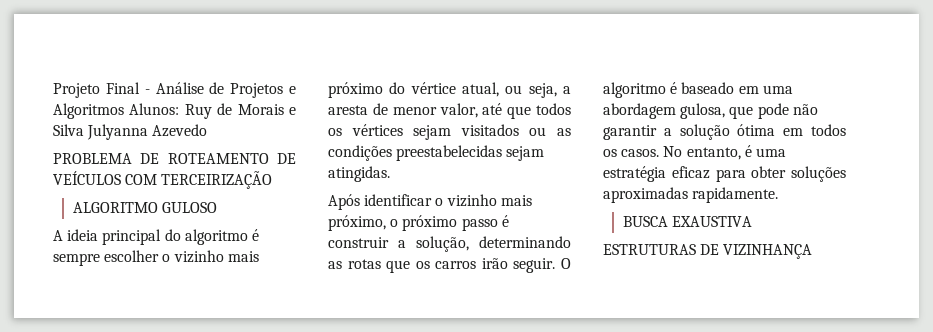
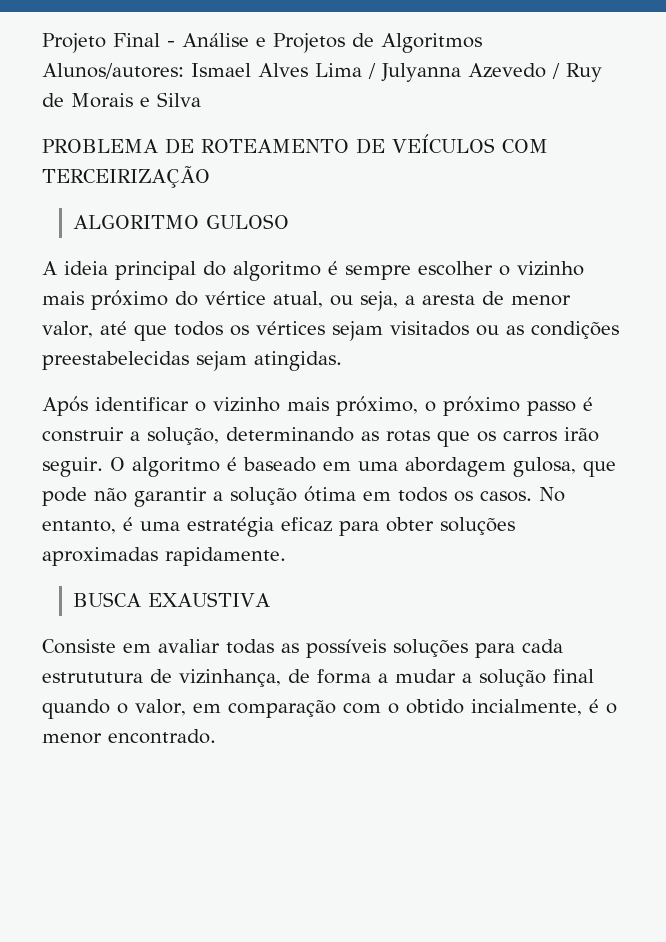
- Projeto Final - Análise de Projetos e Algoritmos Alunos: Ruy de Morais e Silva Julyanna Azevedo
+ Projeto Final - Análise e Projetos de Algoritmos Alunos/autores: Ismael Alves Lima / Julyanna Azevedo / Ruy de Morais e Silva
- ESTRUTURAS DE VIZINHANÇA
+ Consiste em avaliar todas as possíveis soluções para cada estrututura de vizinhança, de forma a mudar a solução final quando o valor, em comparação com o obtido incialmente, é o menor encontrado.

